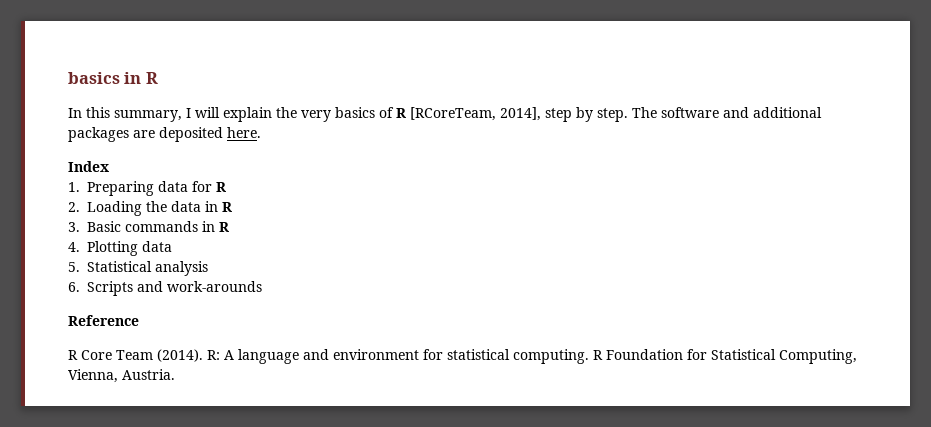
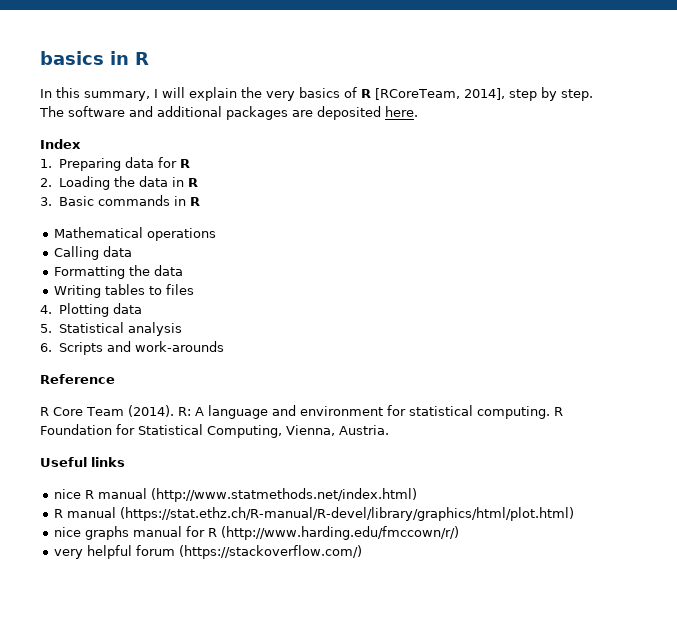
+ Mathematical operations
+ Calling data
+ Formatting the data
+ Writing tables to files
+ Useful links
+ nice R manual (http://www.statmethods.net/index.html)
+ R manual (https://stat.ethz.ch/R-manual/R-devel/library/graphics/html/plot.html)
+ nice graphs manual for R (http://www.harding.edu/fmccown/r/)
+ very helpful forum (https://stackoverflow.com/)

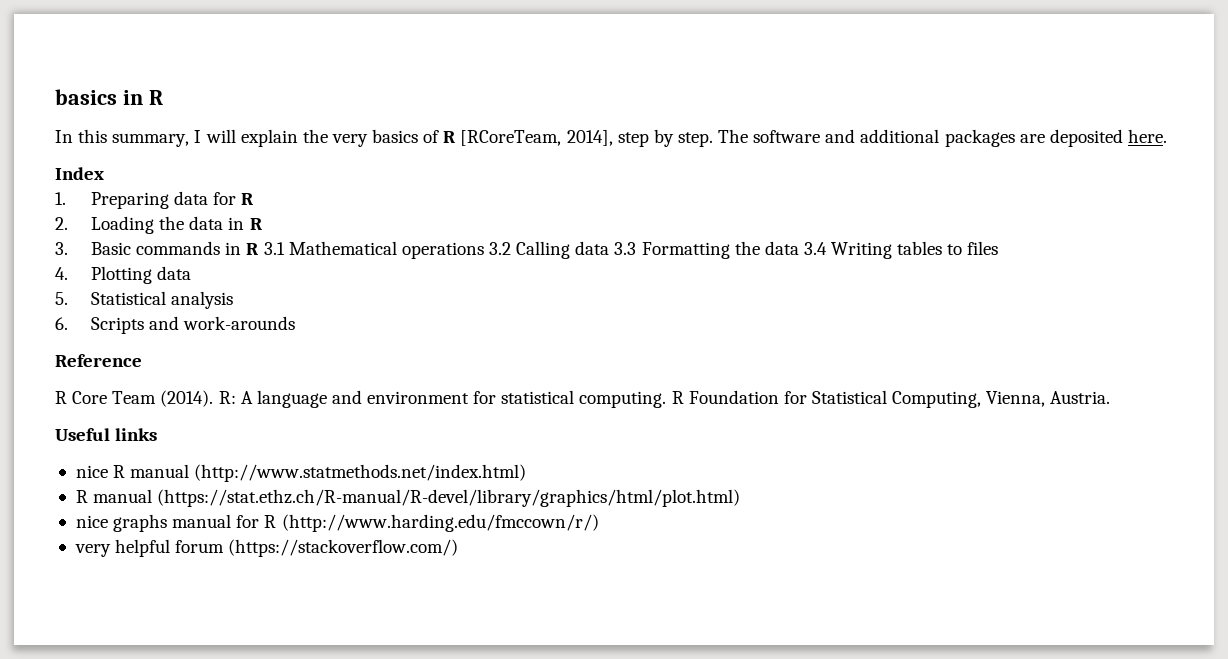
- 3. Basic commands in R
- Mathematical operations
- Calling data
- Formatting the data
- Writing tables to files
+ 3. Basic commands in R 3.1 Mathematical operations 3.2 Calling data 3.3 Formatting the data 3.4 Writing tables to files

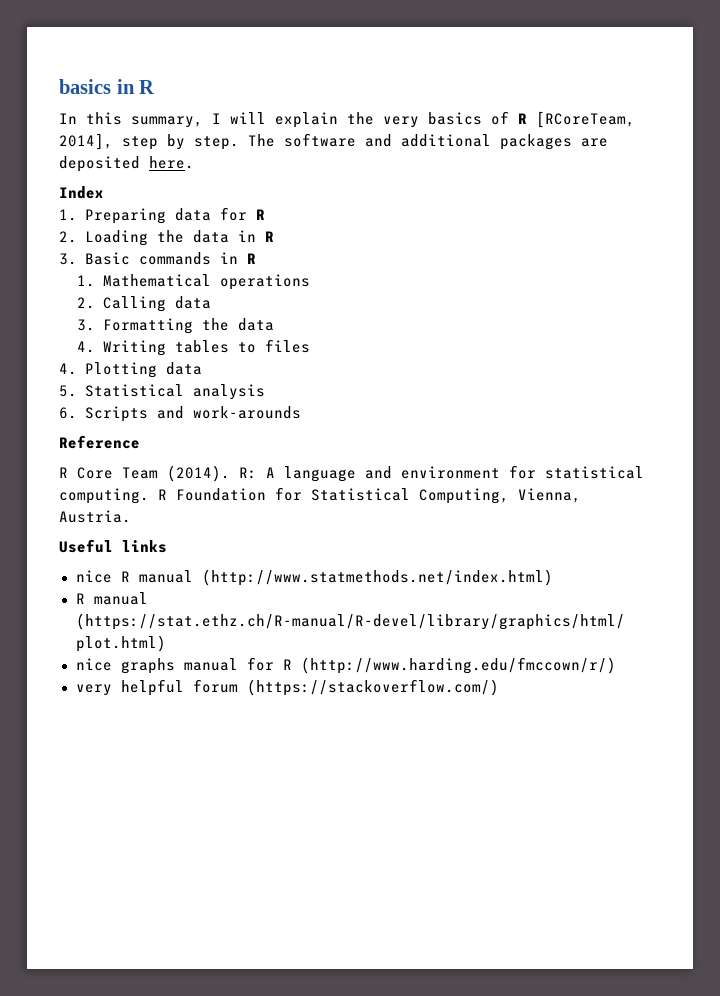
- 3. Basic commands in R 3.1 Mathematical operations 3.2 Calling data 3.3 Formatting the data 3.4 Writing tables to files
+ 3. Basic commands in R
+ 1. Mathematical operations
+ 2. Calling data
+ 3. Formatting the data
+ 4. Writing tables to files

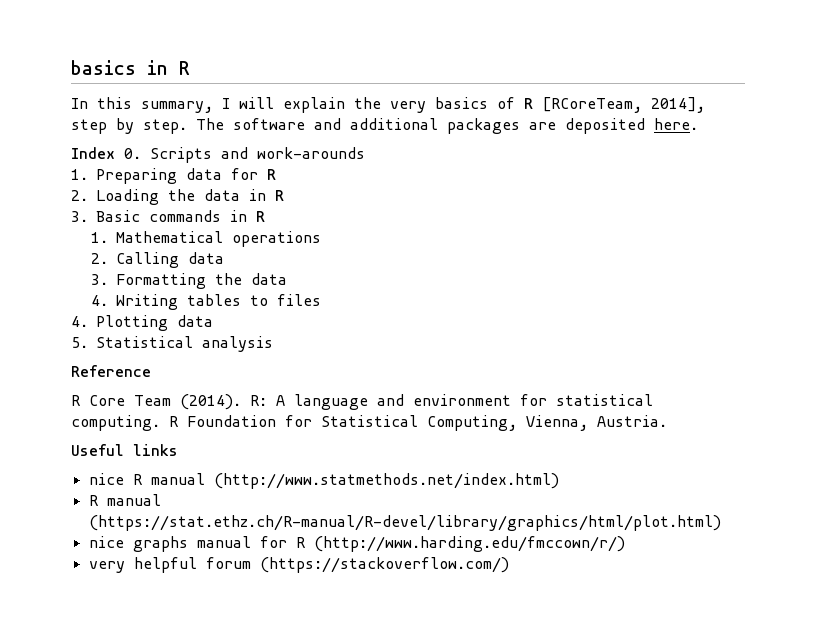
- Index
+ Index 0. Scripts and work-arounds
- 6. Scripts and work-arounds

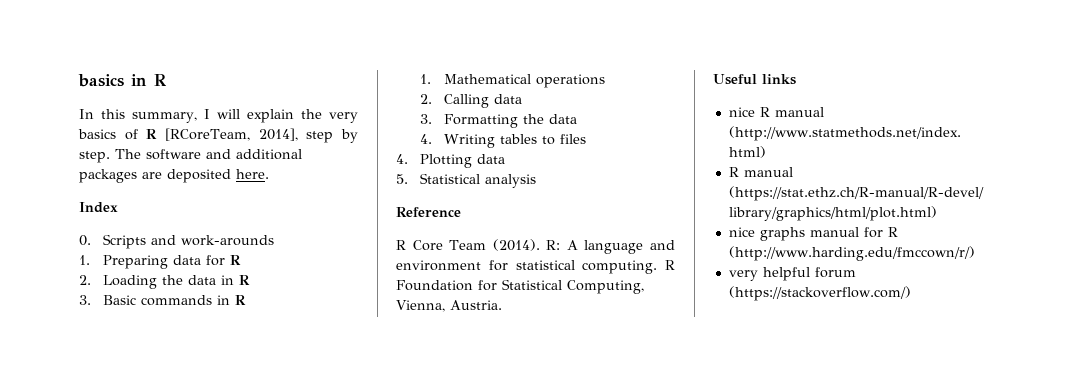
- Index 0. Scripts and work-arounds
+ Index
+ 0. Scripts and work-arounds

